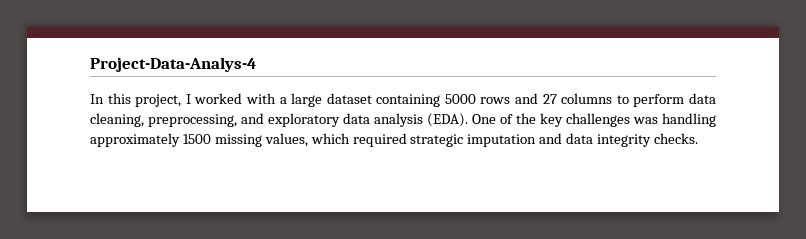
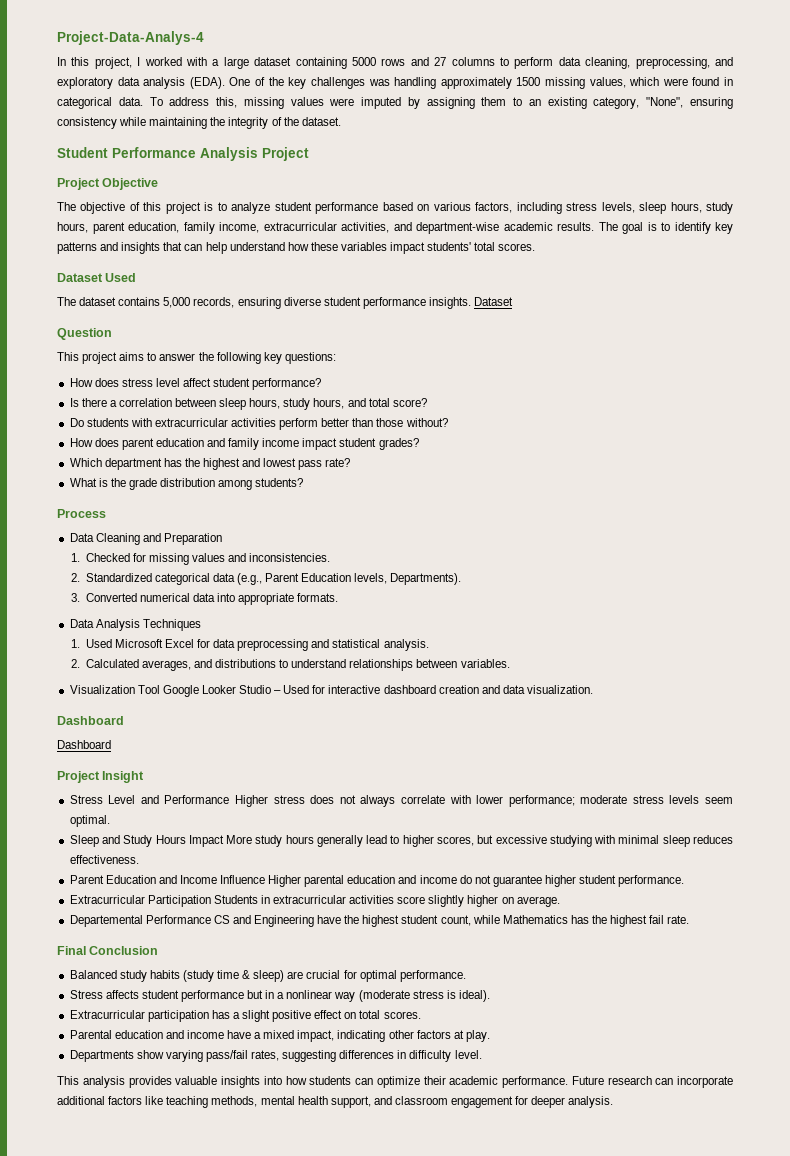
- One of the key challenges was handling approximately 1500 missing values, which required strategic imputation and data integrity checks.
+ One of the key challenges was handling approximately 1500 missing values, which were found in categorical data. To address this, missing values were imputed by assigning them to an existing category, "None", ensuring consistency while maintaining the integrity of the dataset.
+ Student Performance Analysis Project
+ Project Objective
+ The objective of this project is to analyze student performance based on various factors, including stress levels, sleep hours, study hours, parent education, family income, extracurricular activities, and department-wise academic results. The goal is to identify key patterns and insights that can help understand how these variables impact students' total scores.
+ Dataset Used
+ The dataset contains 5,000 records, ensuring diverse student performance insights. Dataset
+ Question
+ This project aims to answer the following key questions:
+ How does stress level affect student performance?
+ Is there a correlation between sleep hours, study hours, and total score?
+ Do students with extracurricular activities perform better than those without?
+ How does parent education and family income impact student grades?
+ Which department has the highest and lowest pass rate?
+ What is the grade distribution among students?
+ Process
+ Data Cleaning and Preparation
+ 1. Checked for missing values and inconsistencies.
+ 2. Standardized categorical data (e.g., Parent Education levels, Departments).
+ 3. Converted numerical data into appropriate formats.
+ Data Analysis Techniques
+ 1. Used Microsoft Excel for data preprocessing and statistical analysis.
+ 2. Calculated averages, and distributions to understand relationships between variables.
+ Visualization Tool Google Looker Studio – Used for interactive dashboard creation and data visualization.
+ Dashboard
+ Dashboard
+ Project Insight
+ Stress Level and Performance Higher stress does not always correlate with lower performance; moderate stress levels seem optimal.
+ Sleep and Study Hours Impact More study hours generally lead to higher scores, but excessive studying with minimal sleep reduces effectiveness.
+ Parent Education and Income Influence Higher parental education and income do not guarantee higher student performance.
+ Extracurricular Participation Students in extracurricular activities score slightly higher on average.
+ Departemental Performance CS and Engineering have the highest student count, while Mathematics has the highest fail rate.
+ Final Conclusion
+ Balanced study habits (study time & sleep) are crucial for optimal performance.
+ Stress affects student performance but in a nonlinear way (moderate stress is ideal).
+ Extracurricular participation has a slight positive effect on total scores.
+ Parental education and income have a mixed impact, indicating other factors at play.
+ Departments show varying pass/fail rates, suggesting differences in difficulty level.
+ This analysis provides valuable insights into how students can optimize their academic performance. Future research can incorporate additional factors like teaching methods, mental health support, and classroom engagement for deeper analysis.

